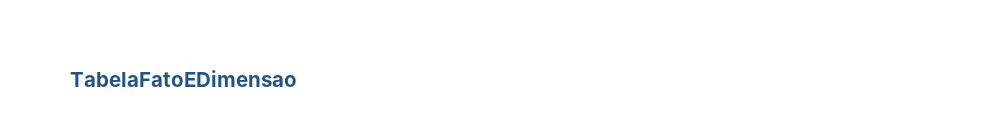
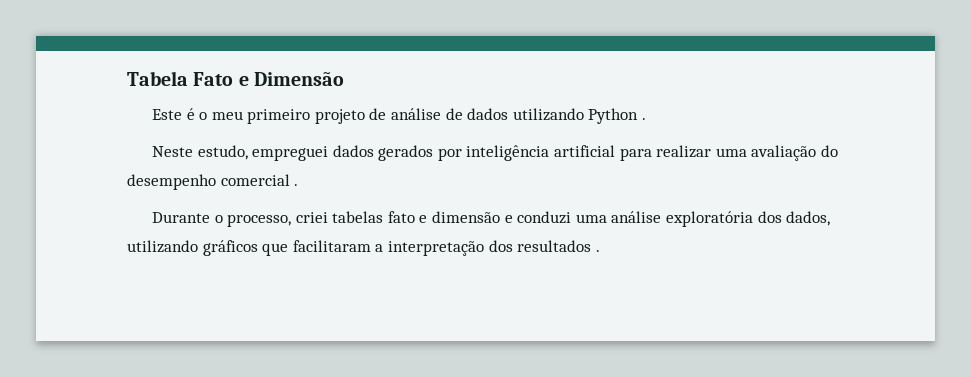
- TabelaFatoEDimensao
+ Tabela Fato e Dimensão
+ Este é o meu primeiro projeto de análise de dados utilizando Python .
+ Neste estudo, empreguei dados gerados por inteligência artificial para realizar uma avaliação do desempenho comercial .
+ Durante o processo, criei tabelas fato e dimensão e conduzi uma análise exploratória dos dados, utilizando gráficos que facilitaram a interpretação dos resultados .

